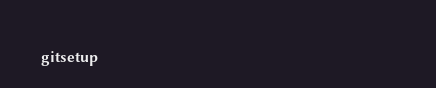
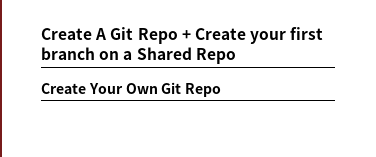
- gitsetup
+ Create A Git Repo + Create your first branch on a Shared Repo
+ Create Your Own Git Repo

